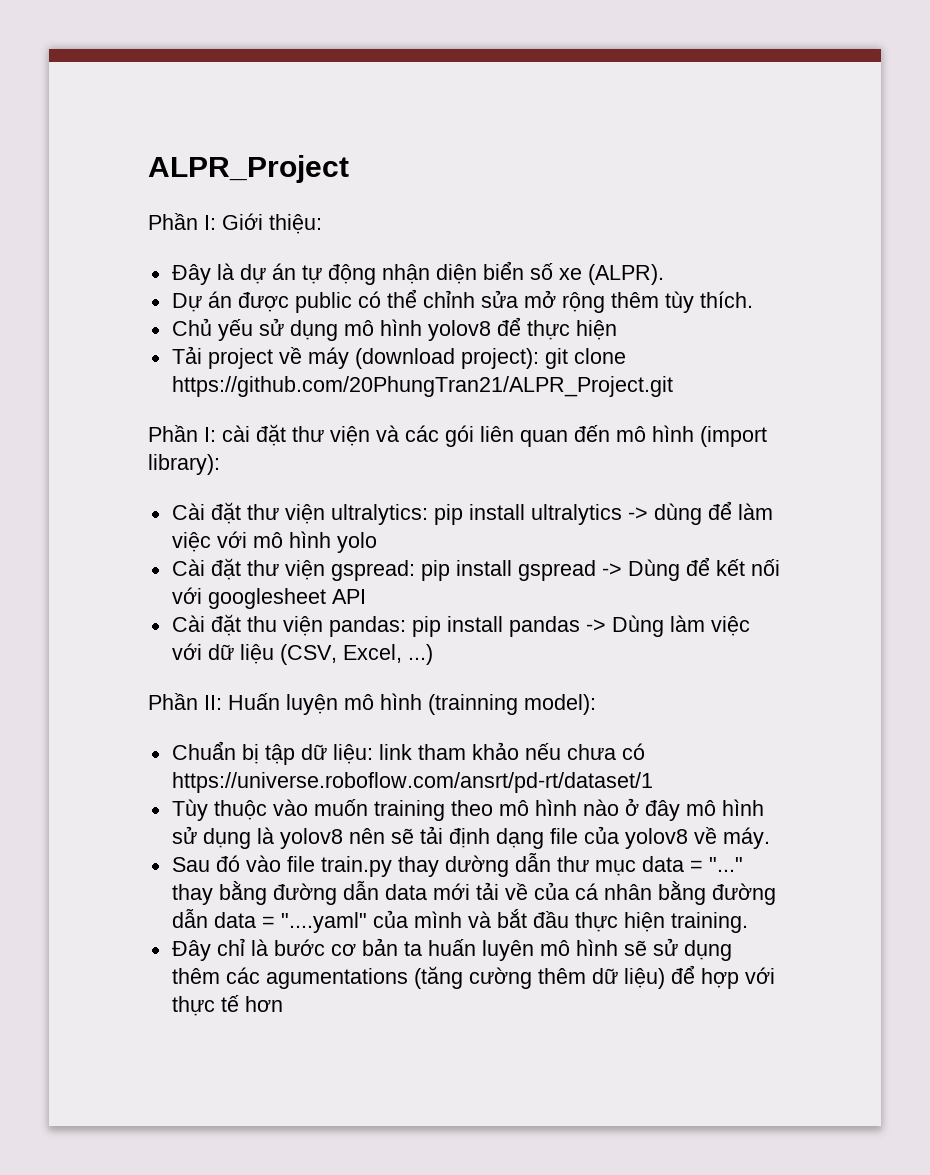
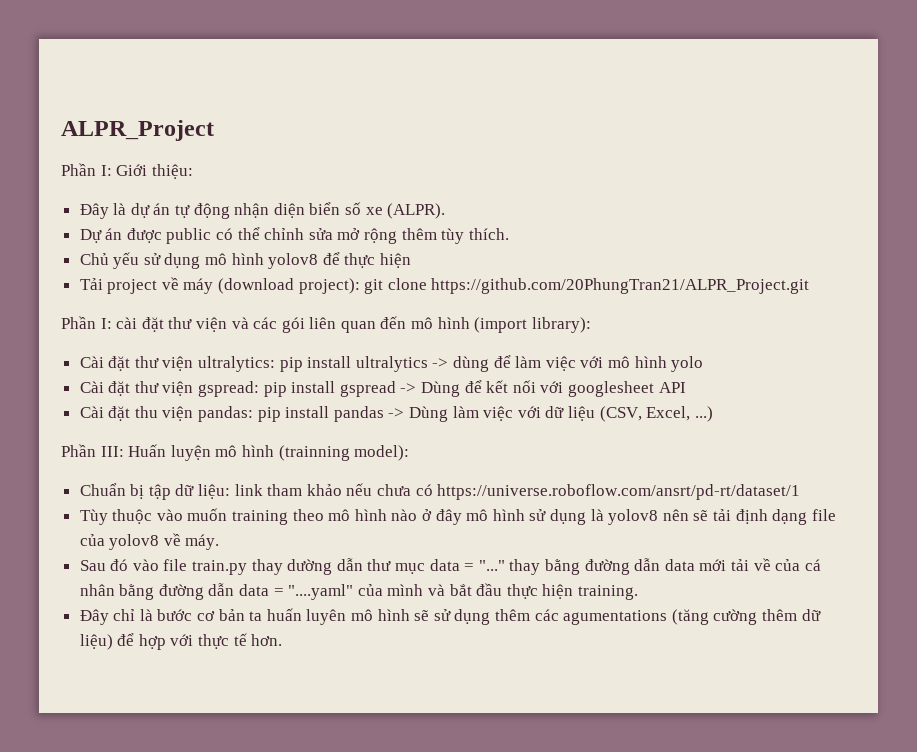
- Phần II: Huấn luyện mô hình (trainning model):
+ Phần III: Huấn luyện mô hình (trainning model):
- Đây chỉ là bước cơ bản ta huấn luyên mô hình sẽ sử dụng thêm các agumentations (tăng cường thêm dữ liệu) để hợp với thực tế hơn
+ Đây chỉ là bước cơ bản ta huấn luyên mô hình sẽ sử dụng thêm các agumentations (tăng cường thêm dữ liệu) để hợp với thực tế hơn.

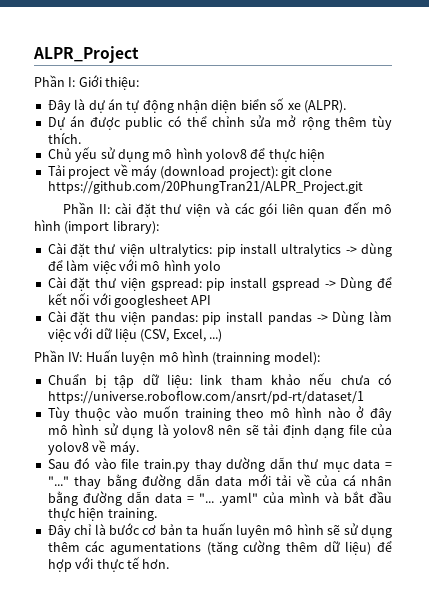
- Phần I: cài đặt thư viện và các gói liên quan đến mô hình (import library):
+ Phần II: cài đặt thư viện và các gói liên quan đến mô hình (import library):
- Phần III: Huấn luyện mô hình (trainning model):
+ Phần IV: Huấn luyện mô hình (trainning model):
- Sau đó vào file train.py thay dường dẫn thư mục data = "..." thay bằng đường dẫn data mới tải về của cá nhân bằng đường dẫn data = "....yaml" của mình và bắt đầu thực hiện training.
+ Sau đó vào file train.py thay dường dẫn thư mục data = "..." thay bằng đường dẫn data mới tải về của cá nhân bằng đường dẫn data = "... .yaml" của mình và bắt đầu thực hiện training.

